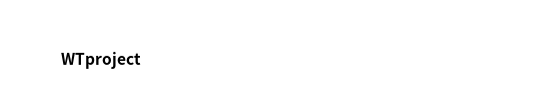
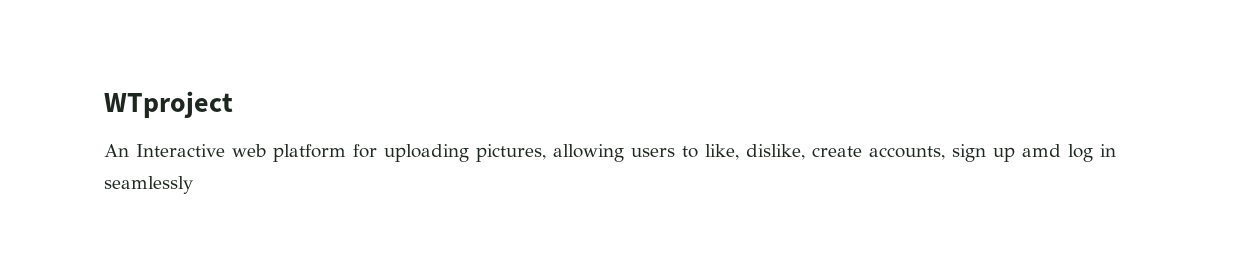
+ An Interactive web platform for uploading pictures, allowing users to like, dislike, create accounts, sign up amd log in seamlessly

